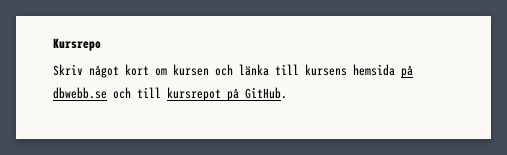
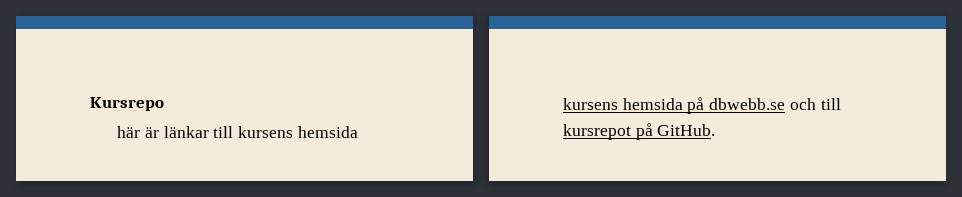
- Skriv något kort om kursen och länka till kursens hemsida på dbwebb.se och till kursrepot på GitHub.
+ här är länkar till kursens hemsida kursens hemsida på dbwebb.se och till kursrepot på GitHub.

